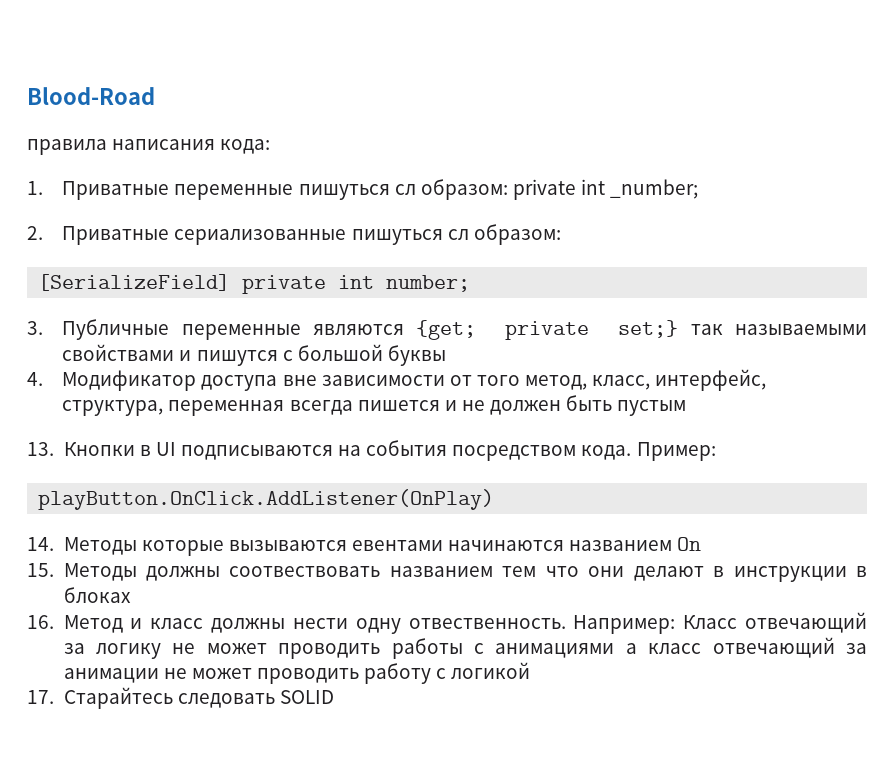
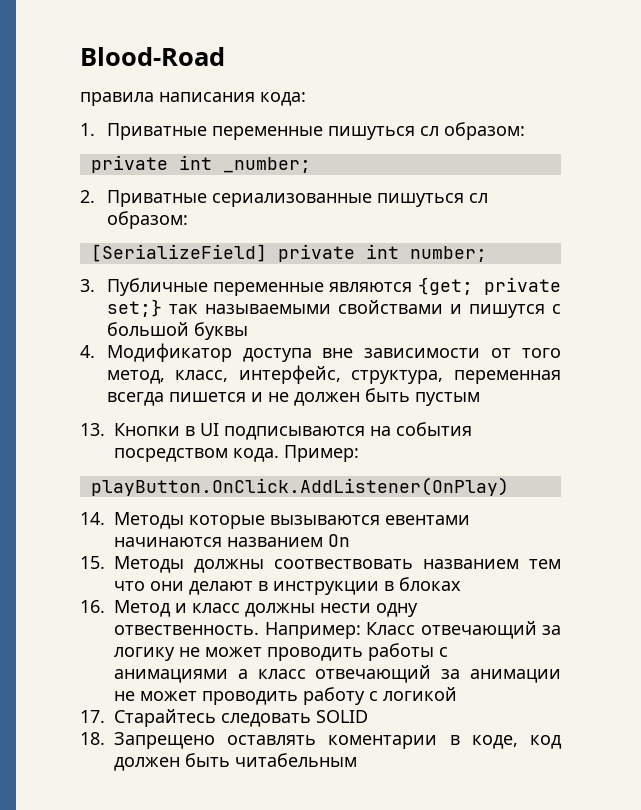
- 1. Приватные переменные пишуться сл образом: private int _number;
+ 1. Приватные переменные пишуться сл образом:
+ private int _number;
+ 18. Запрещено оставлять коментарии в коде, код должен быть читабельным

